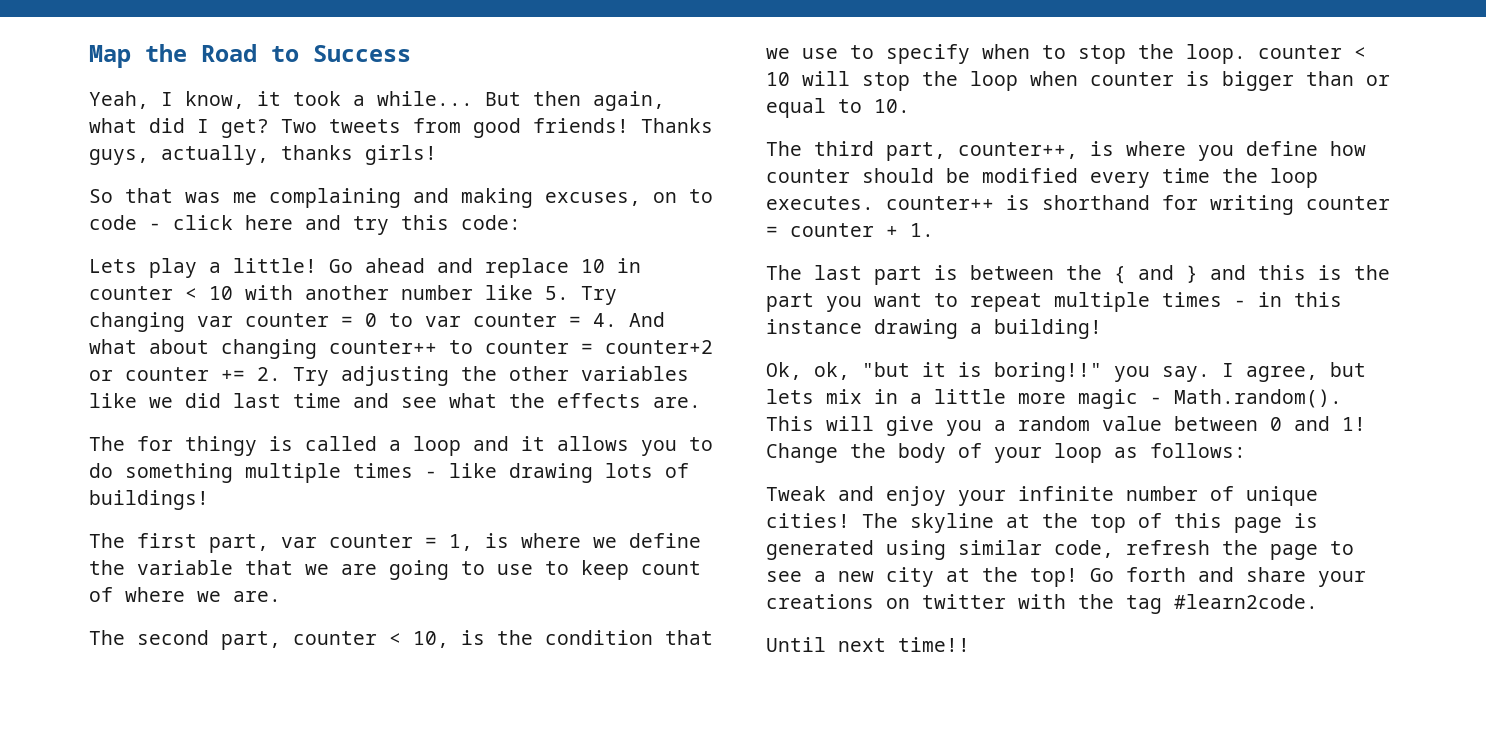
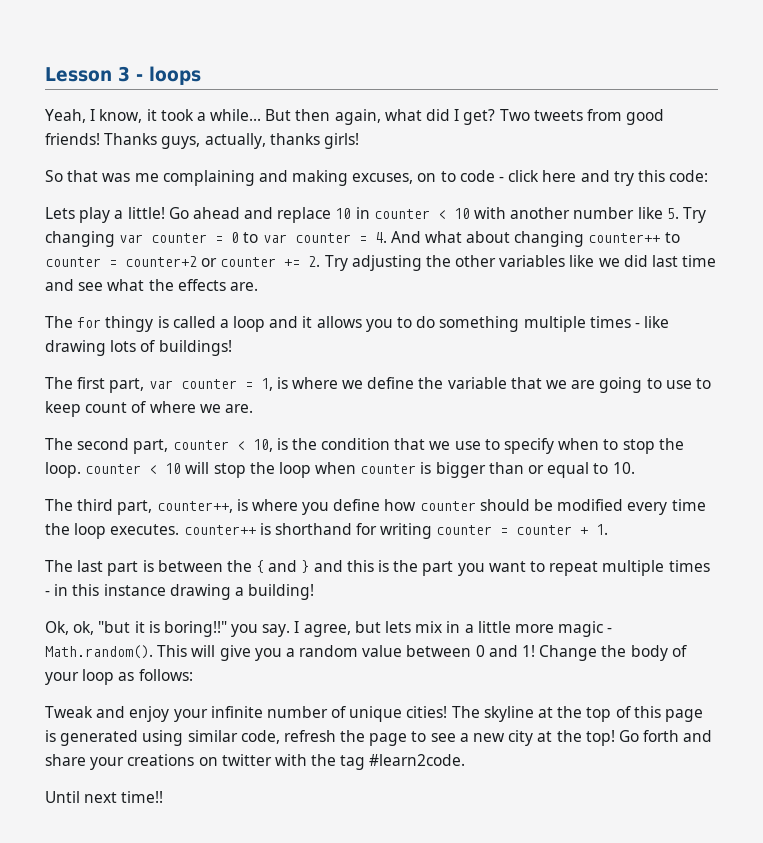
- Map the Road to Success
+ Lesson 3 - loops

